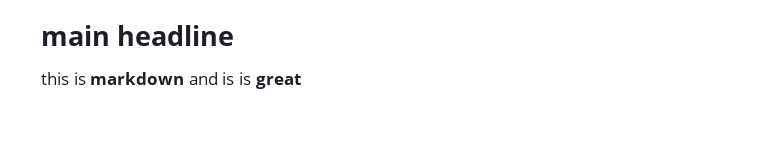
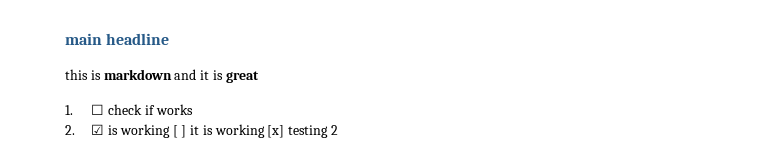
- this is markdown and is is great
+ this is markdown and it is great
+ 1. ☐ check if works
+ 2. ☑ is working [ ] it is working [x] testing 2

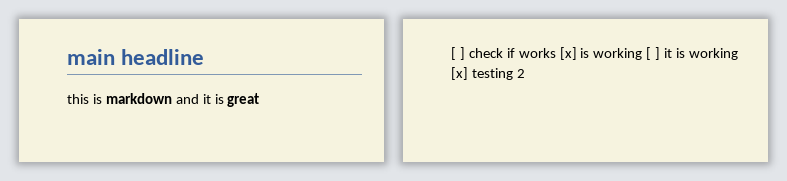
- 1. ☐ check if works
- 2. ☑ is working [ ] it is working [x] testing 2
+ [ ] check if works [x] is working [ ] it is working [x] testing 2

